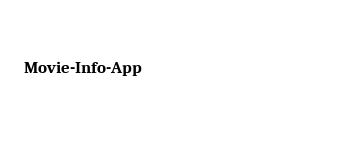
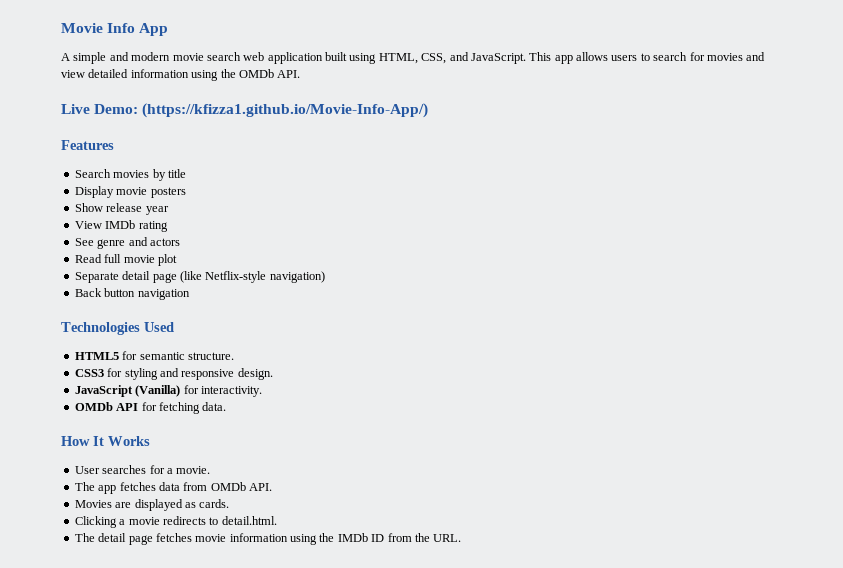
- Movie-Info-App
+ Movie Info App
+ A simple and modern movie search web application built using HTML, CSS, and JavaScript. This app allows users to search for movies and view detailed information using the OMDb API.
+ Live Demo: (https://kfizza1.github.io/Movie-Info-App/)
+ Features
+ Search movies by title
+ Display movie posters
+ Show release year
+ View IMDb rating
+ See genre and actors
+ Read full movie plot
+ Separate detail page (like Netflix-style navigation)
+ Back button navigation
+ Technologies Used
+ HTML5 for semantic structure.
+ CSS3 for styling and responsive design.
+ JavaScript (Vanilla) for interactivity.
+ OMDb API for fetching data.
+ How It Works
+ User searches for a movie.
+ The app fetches data from OMDb API.
+ Movies are displayed as cards.
+ Clicking a movie redirects to detail.html.
+ The detail page fetches movie information using the IMDb ID from the URL.

